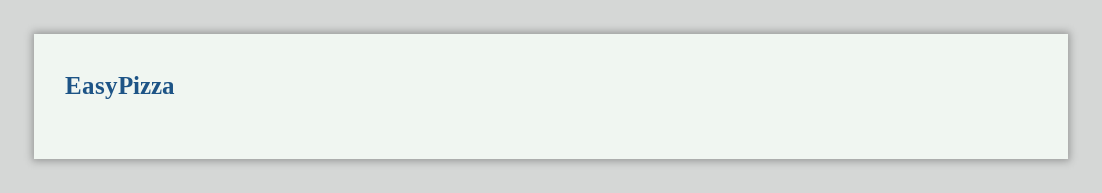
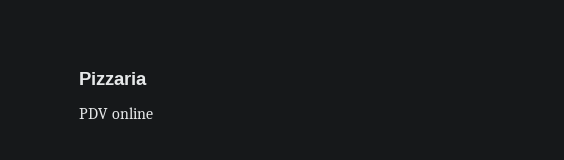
- EasyPizza
+ Pizzaria
+ PDV online

